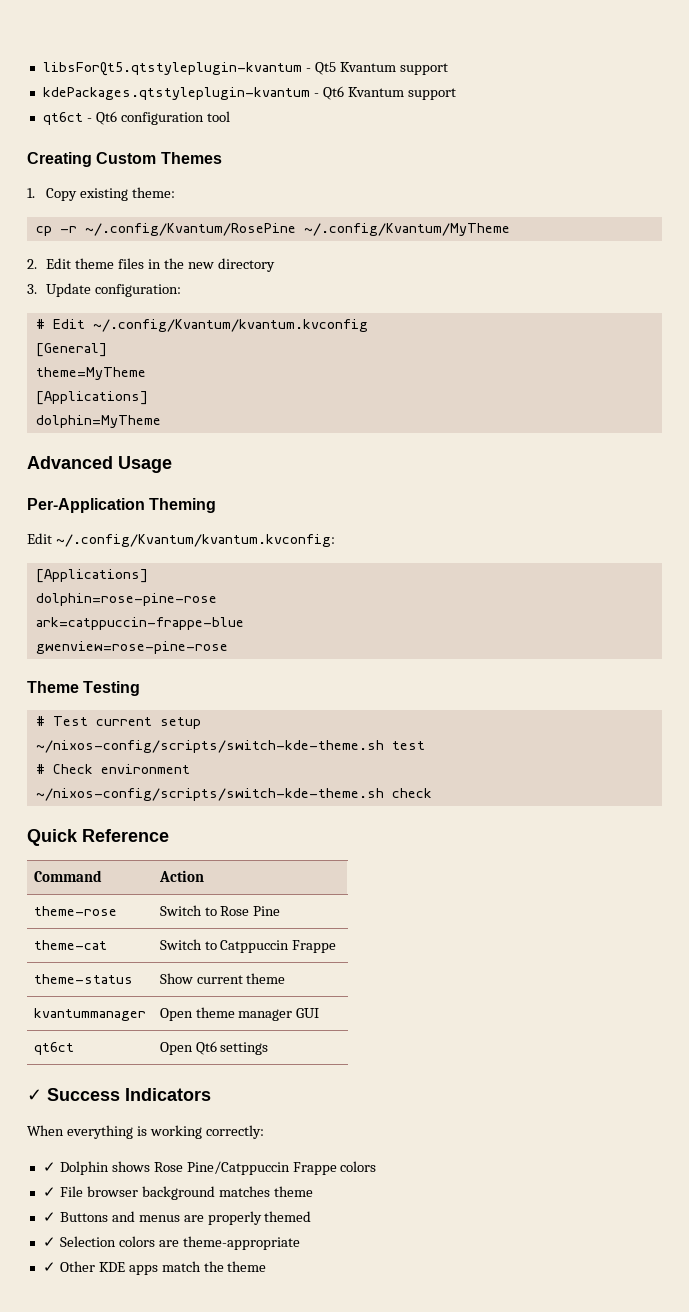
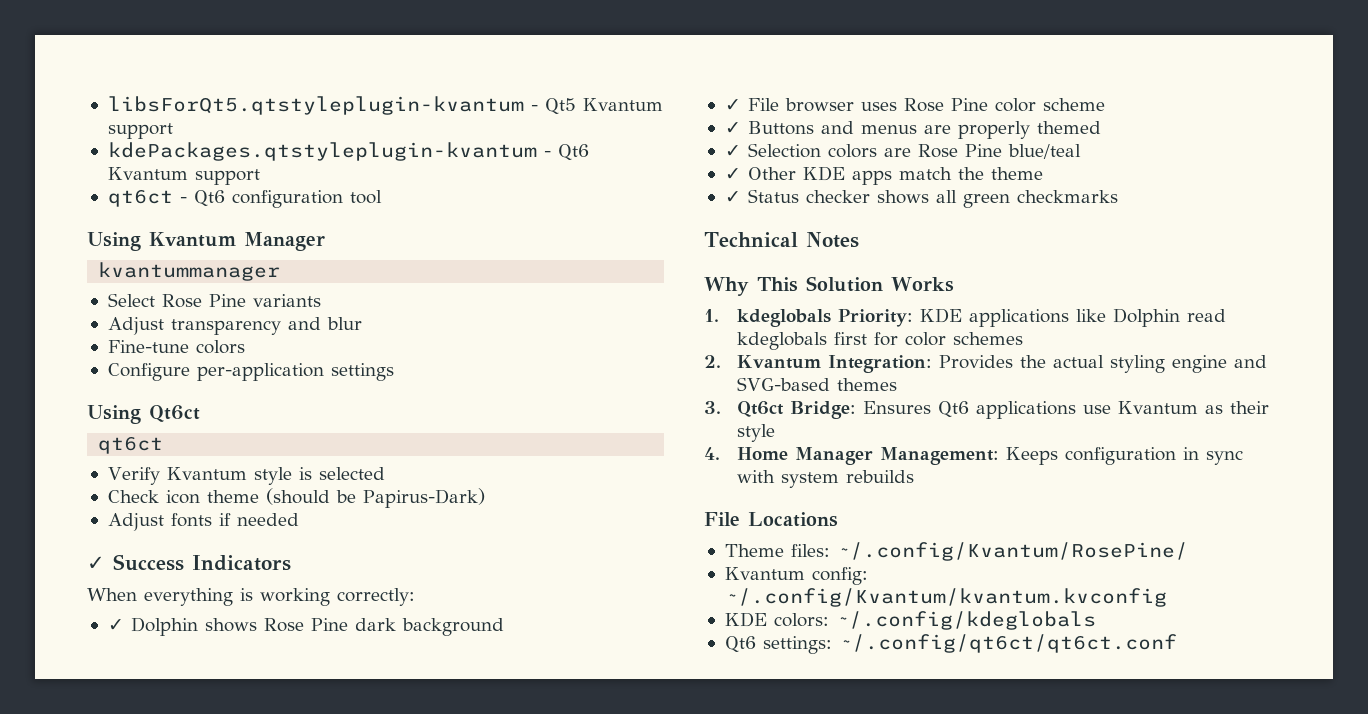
- Creating Custom Themes
- 1. Copy existing theme:
- cp -r ~/.config/Kvantum/RosePine ~/.config/Kvantum/MyTheme
- 2. Edit theme files in the new directory
- 3. Update configuration:
- # Edit ~/.config/Kvantum/kvantum.kvconfig
- [General]
- theme=MyTheme
- [Applications]
- dolphin=MyTheme
- Advanced Usage
- Per-Application Theming
- Edit ~/.config/Kvantum/kvantum.kvconfig:
- [Applications]
- dolphin=rose-pine-rose
- ark=catppuccin-frappe-blue
- gwenview=rose-pine-rose
- Theme Testing
- # Test current setup
- ~/nixos-config/scripts/switch-kde-theme.sh test
- # Check environment
- ~/nixos-config/scripts/switch-kde-theme.sh check
- Quick Reference
- Command | Action
- theme-rose | Switch to Rose Pine
- theme-cat | Switch to Catppuccin Frappe
- theme-status | Show current theme
- kvantummanager | Open theme manager GUI
- qt6ct | Open Qt6 settings
+ Using Kvantum Manager
+ kvantummanager
+ Select Rose Pine variants
+ Adjust transparency and blur
+ Fine-tune colors
+ Configure per-application settings
+ Using Qt6ct
+ qt6ct
+ Verify Kvantum style is selected
+ Check icon theme (should be Papirus-Dark)
+ Adjust fonts if needed
- ✓ Dolphin shows Rose Pine/Catppuccin Frappe colors
+ ✓ Dolphin shows Rose Pine dark background
- ✓ File browser background matches theme
+ ✓ File browser uses Rose Pine color scheme
- ✓ Selection colors are theme-appropriate
+ ✓ Selection colors are Rose Pine blue/teal
+ ✓ Status checker shows all green checkmarks
+ Technical Notes
+ Why This Solution Works
+ 1. kdeglobals Priority: KDE applications like Dolphin read kdeglobals first for color schemes
+ 2. Kvantum Integration: Provides the actual styling engine and SVG-based themes
+ 3. Qt6ct Bridge: Ensures Qt6 applications use Kvantum as their style
+ 4. Home Manager Management: Keeps configuration in sync with system rebuilds
+ File Locations
+ Theme files: ~/.config/Kvantum/RosePine/
+ Kvantum config: ~/.config/Kvantum/kvantum.kvconfig
+ KDE colors: ~/.config/kdeglobals
+ Qt6 settings: ~/.config/qt6ct/qt6ct.conf

